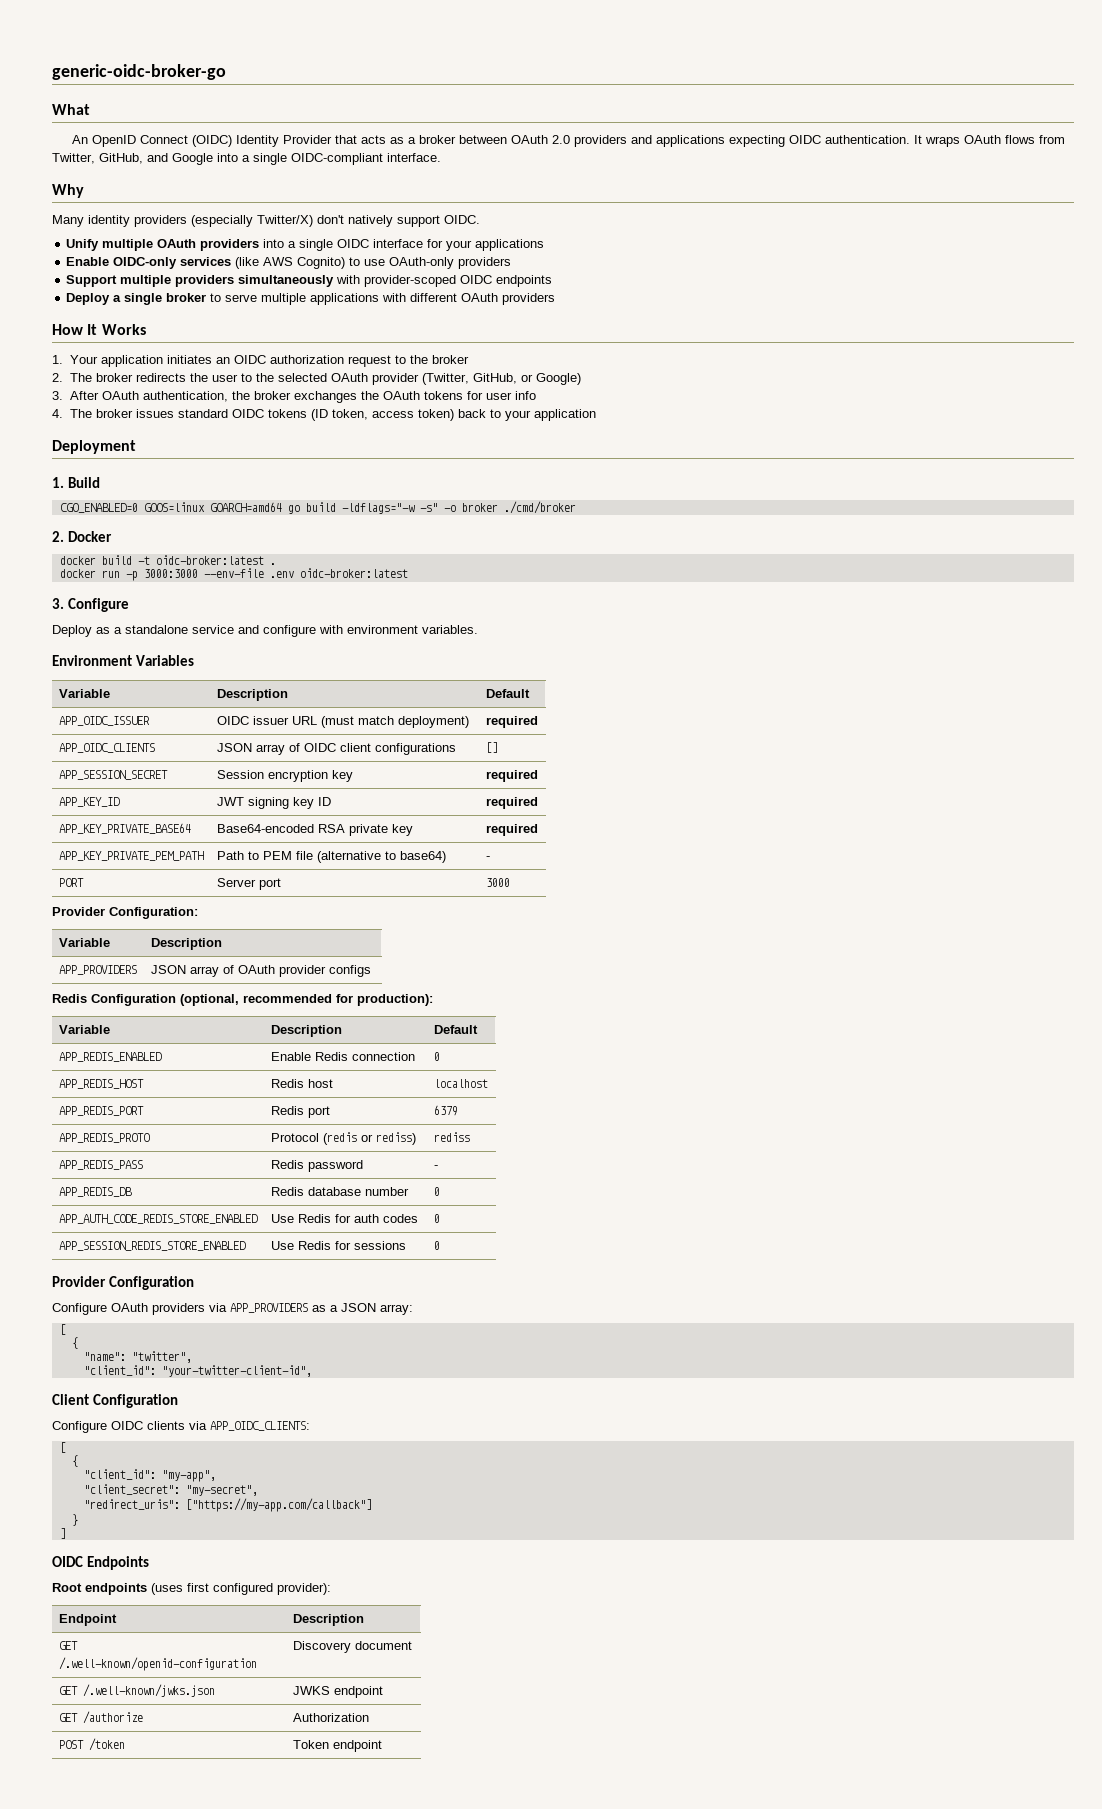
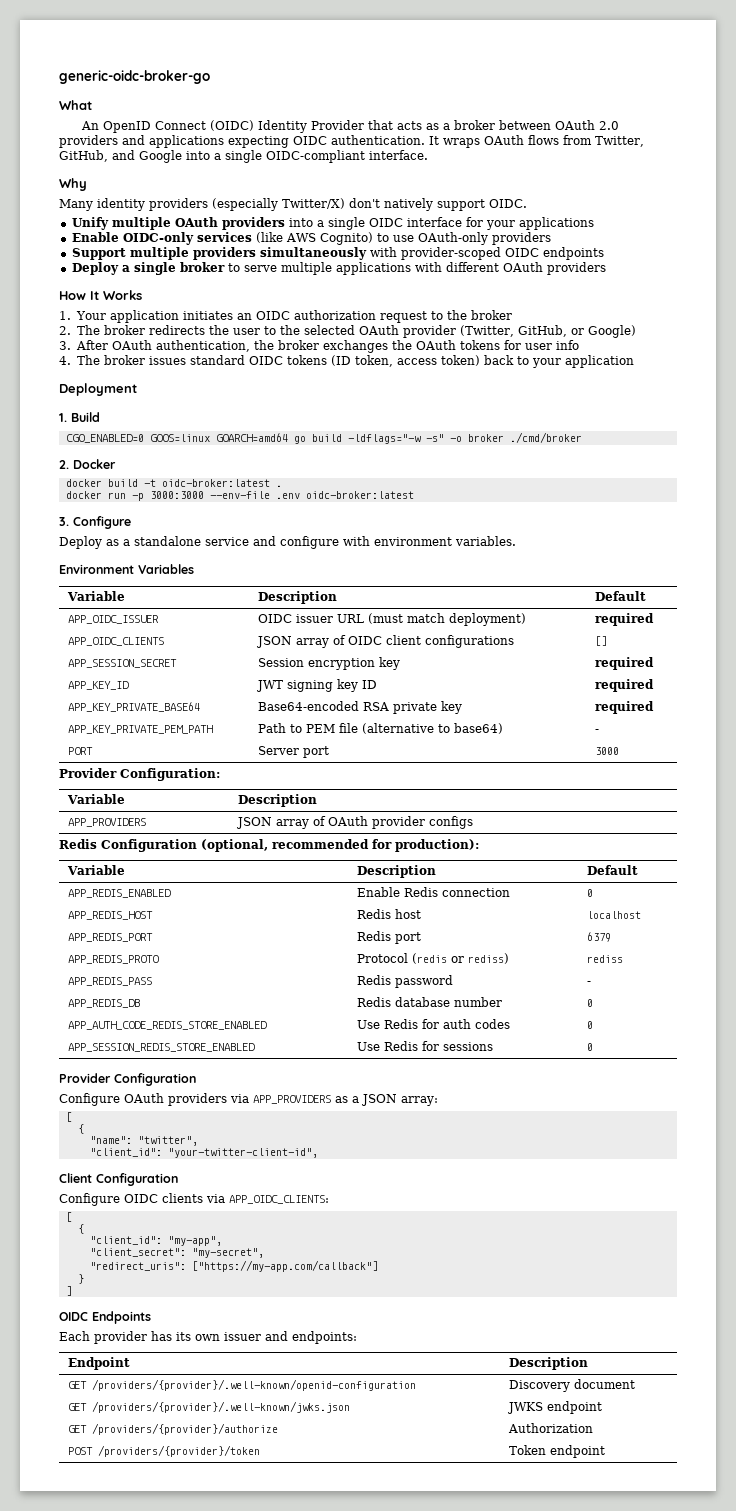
- Root endpoints (uses first configured provider):
+ Each provider has its own issuer and endpoints:
- GET /.well-known/openid-configuration | Discovery document
+ GET /providers/{provider}/.well-known/openid-configuration | Discovery document
- GET /.well-known/jwks.json | JWKS endpoint
+ GET /providers/{provider}/.well-known/jwks.json | JWKS endpoint
- GET /authorize | Authorization
+ GET /providers/{provider}/authorize | Authorization
- POST /token | Token endpoint
+ POST /providers/{provider}/token | Token endpoint

